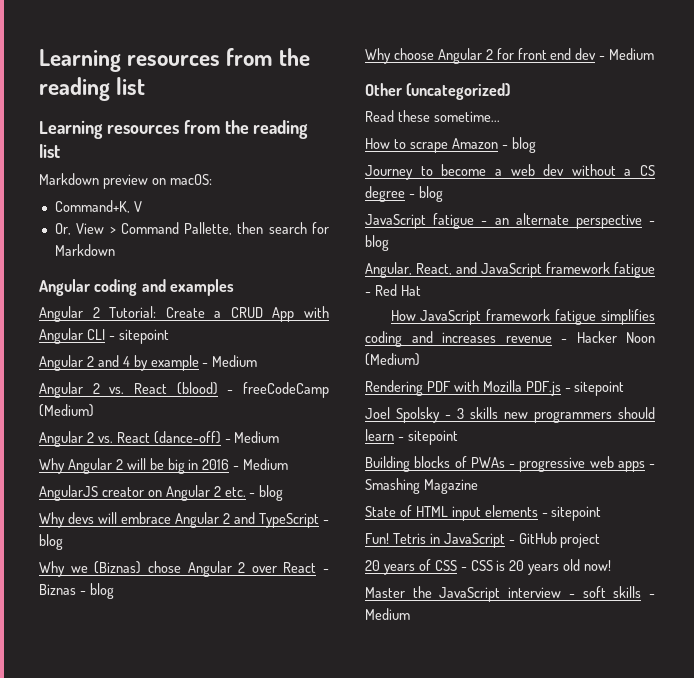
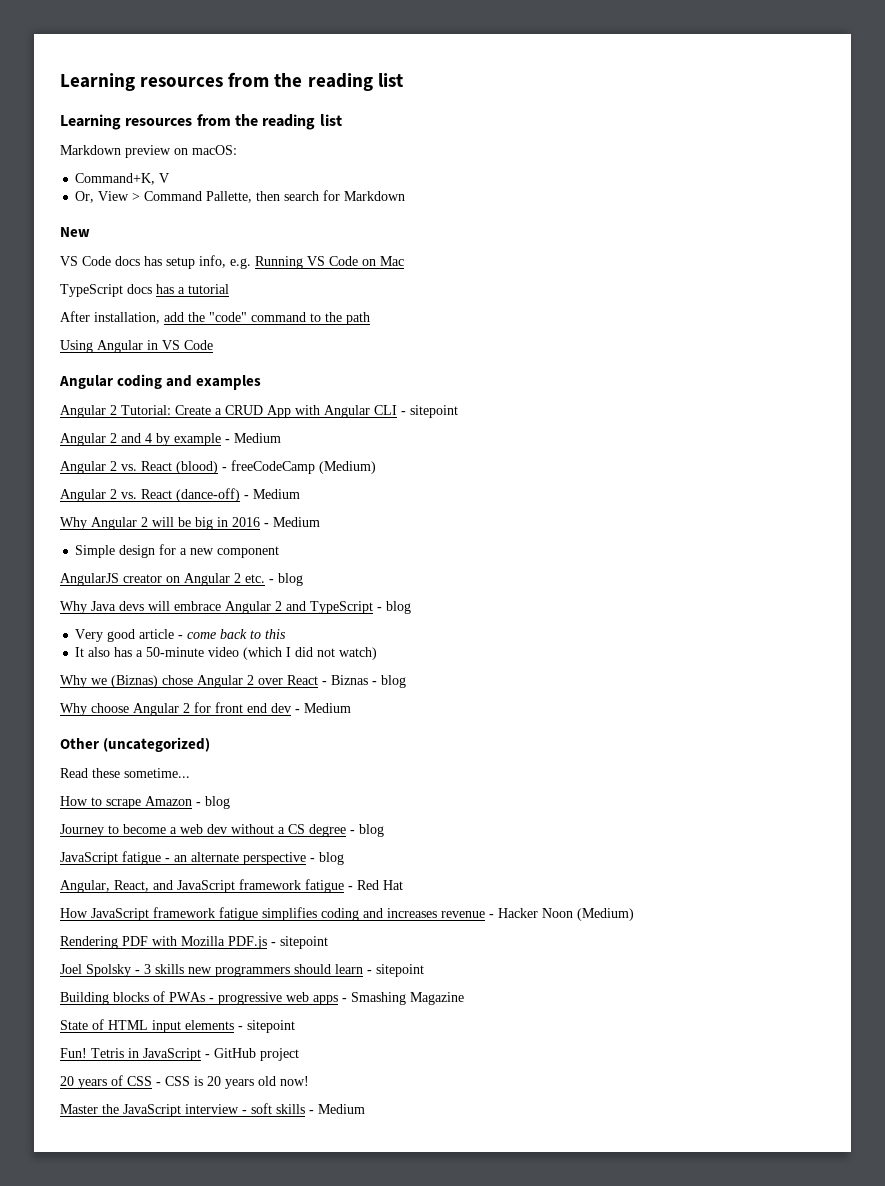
+ New
+ VS Code docs has setup info, e.g. Running VS Code on Mac
+ TypeScript docs has a tutorial
+ After installation, add the "code" command to the path
+ Using Angular in VS Code
+ Simple design for a new component
- Why devs will embrace Angular 2 and TypeScript - blog
+ Why Java devs will embrace Angular 2 and TypeScript - blog
+ Very good article - come back to this
+ It also has a 50-minute video (which I did not watch)

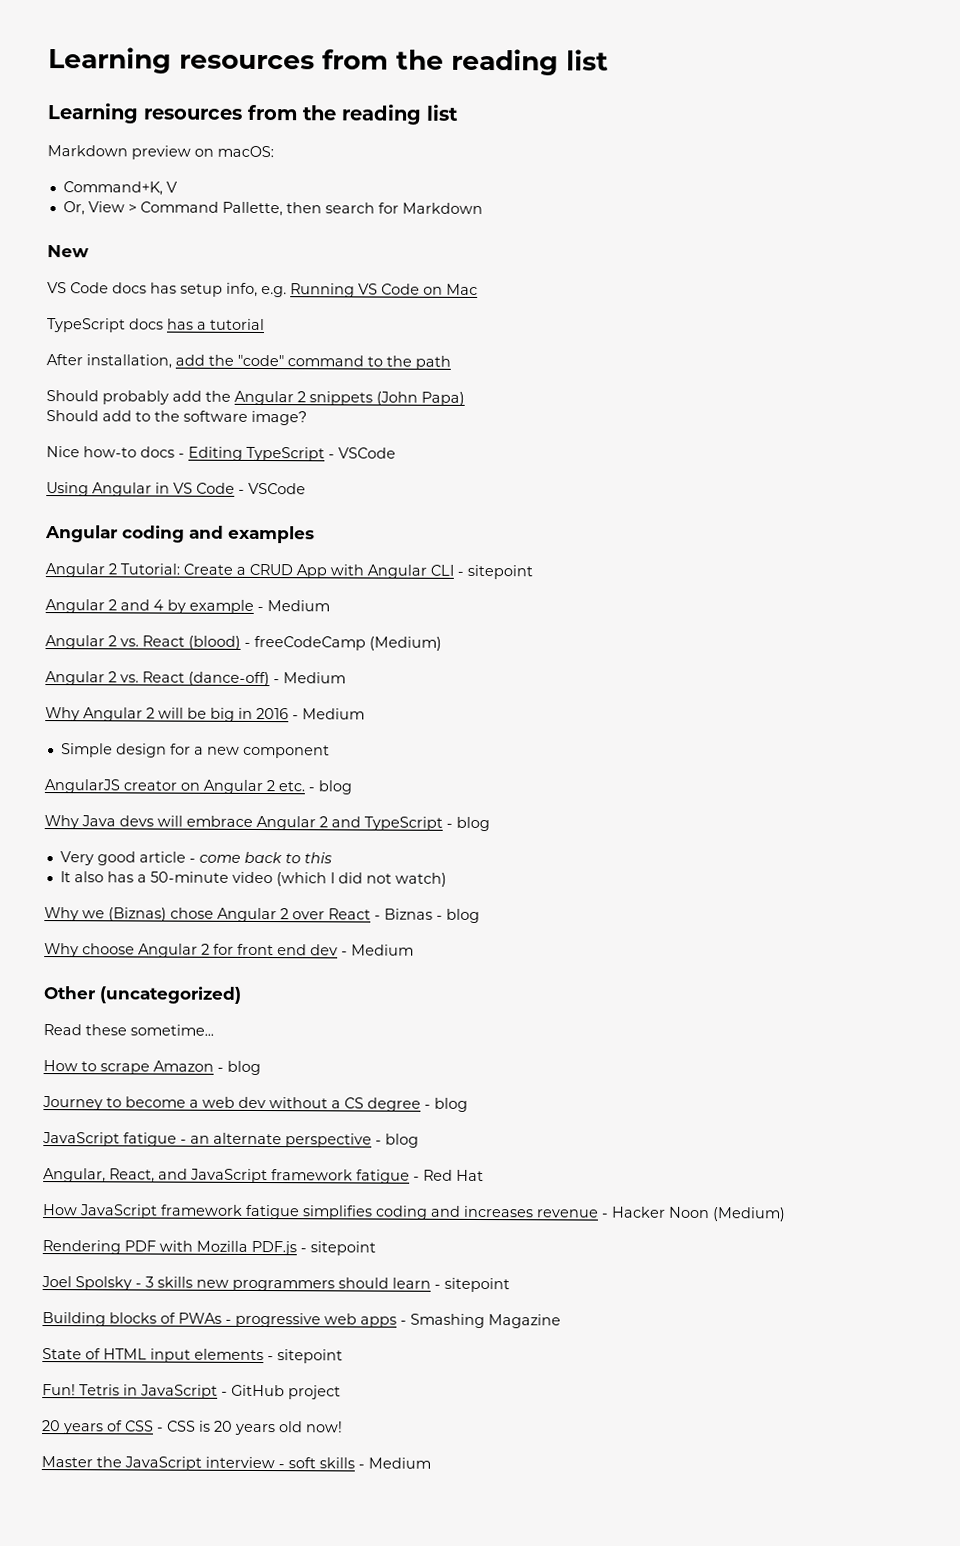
+ Should probably add the Angular 2 snippets (John Papa)
+ Should add to the software image?
+ Nice how-to docs - Editing TypeScript - VSCode
- Using Angular in VS Code
+ Using Angular in VS Code - VSCode

